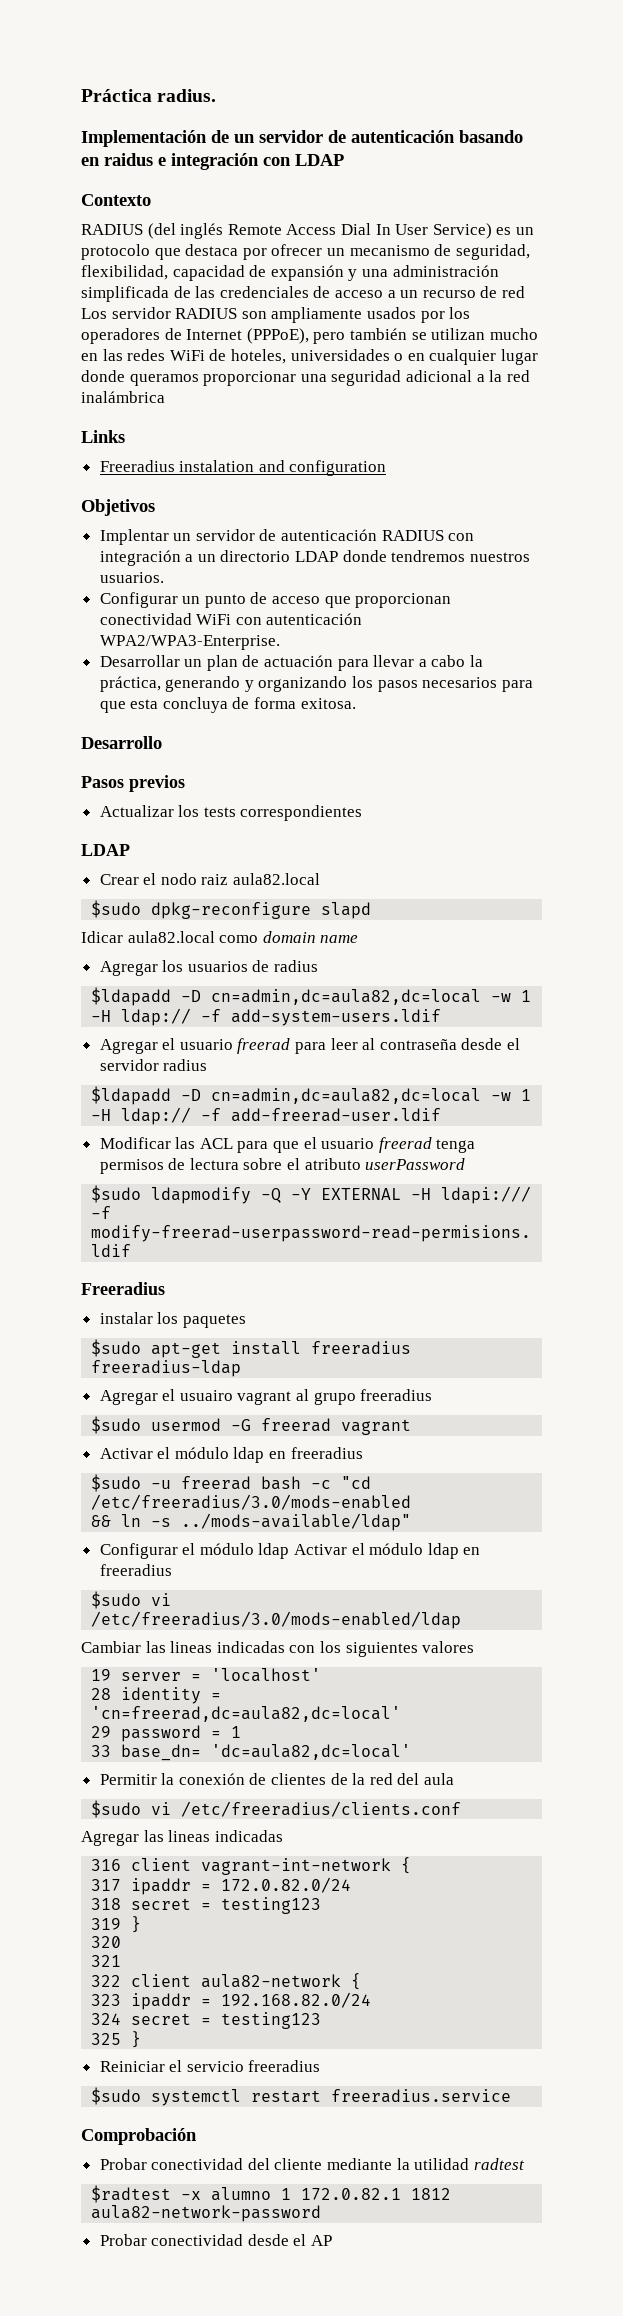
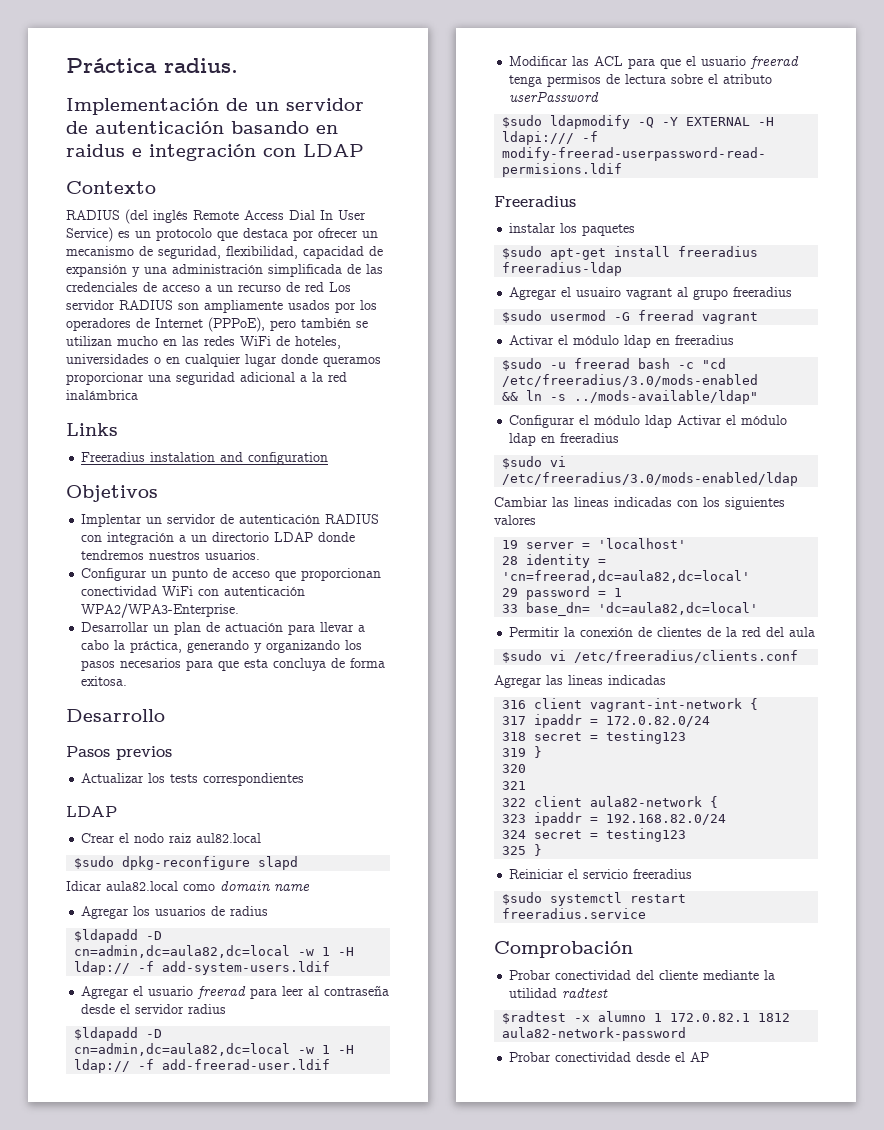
- Crear el nodo raiz aula82.local
+ Crear el nodo raiz aul82.local

